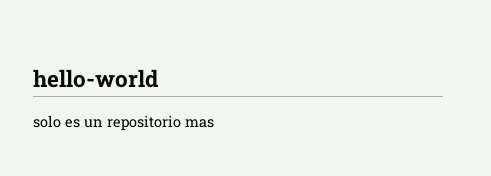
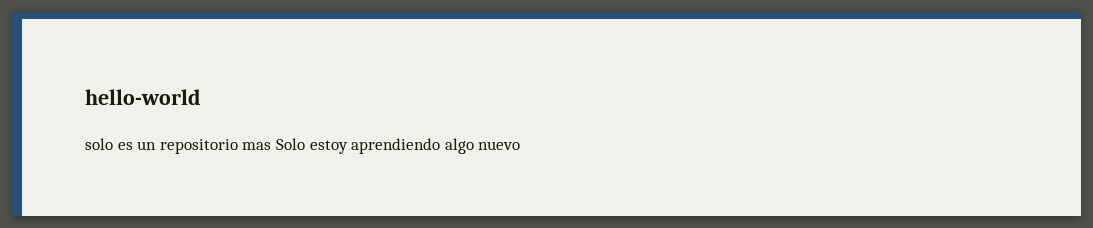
- solo es un repositorio mas
+ solo es un repositorio mas Solo estoy aprendiendo algo nuevo

